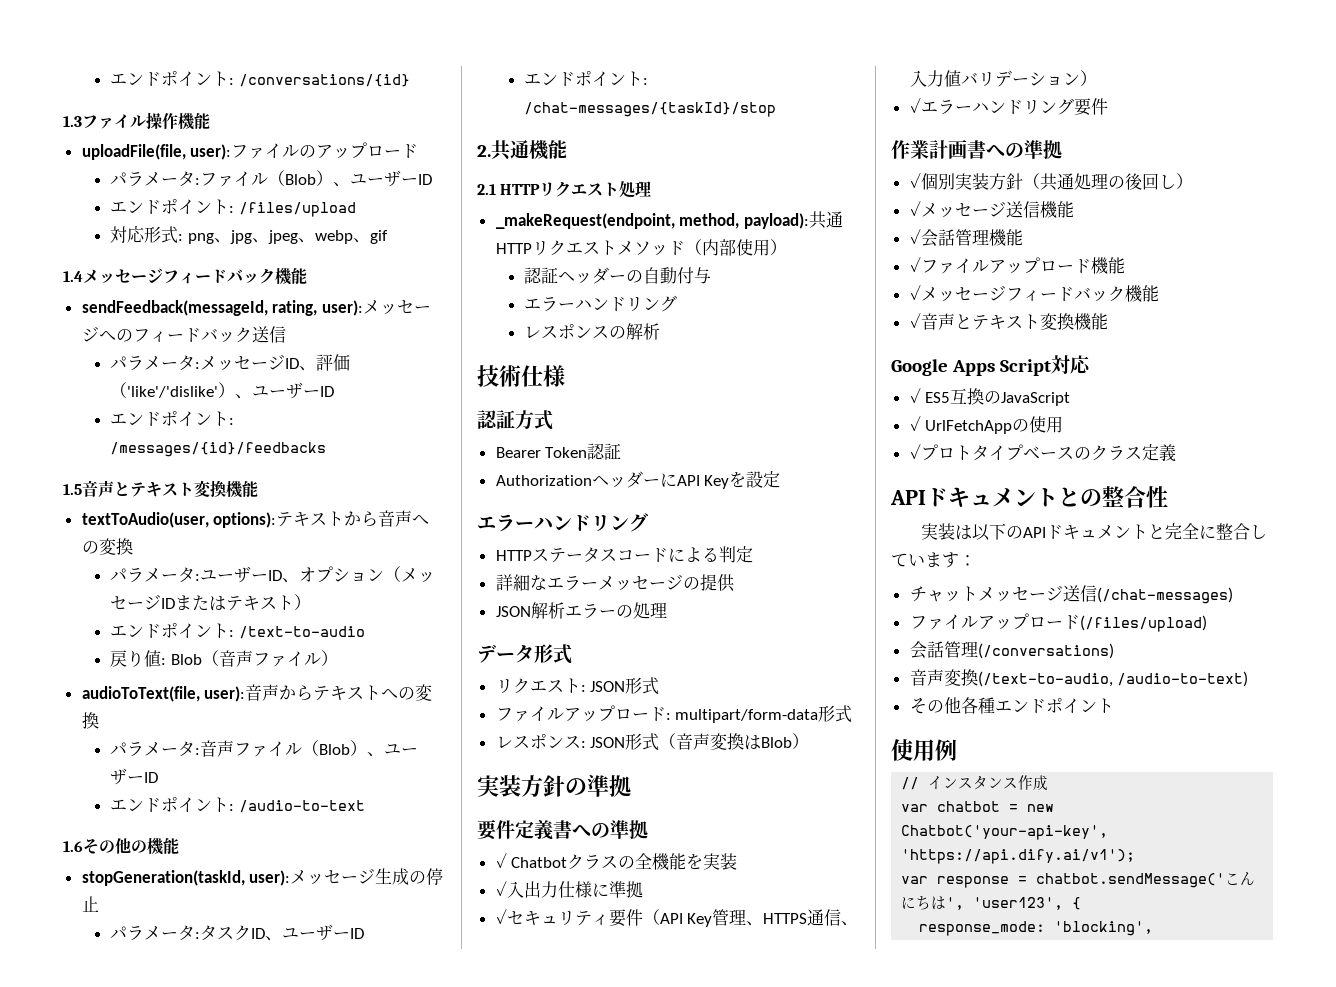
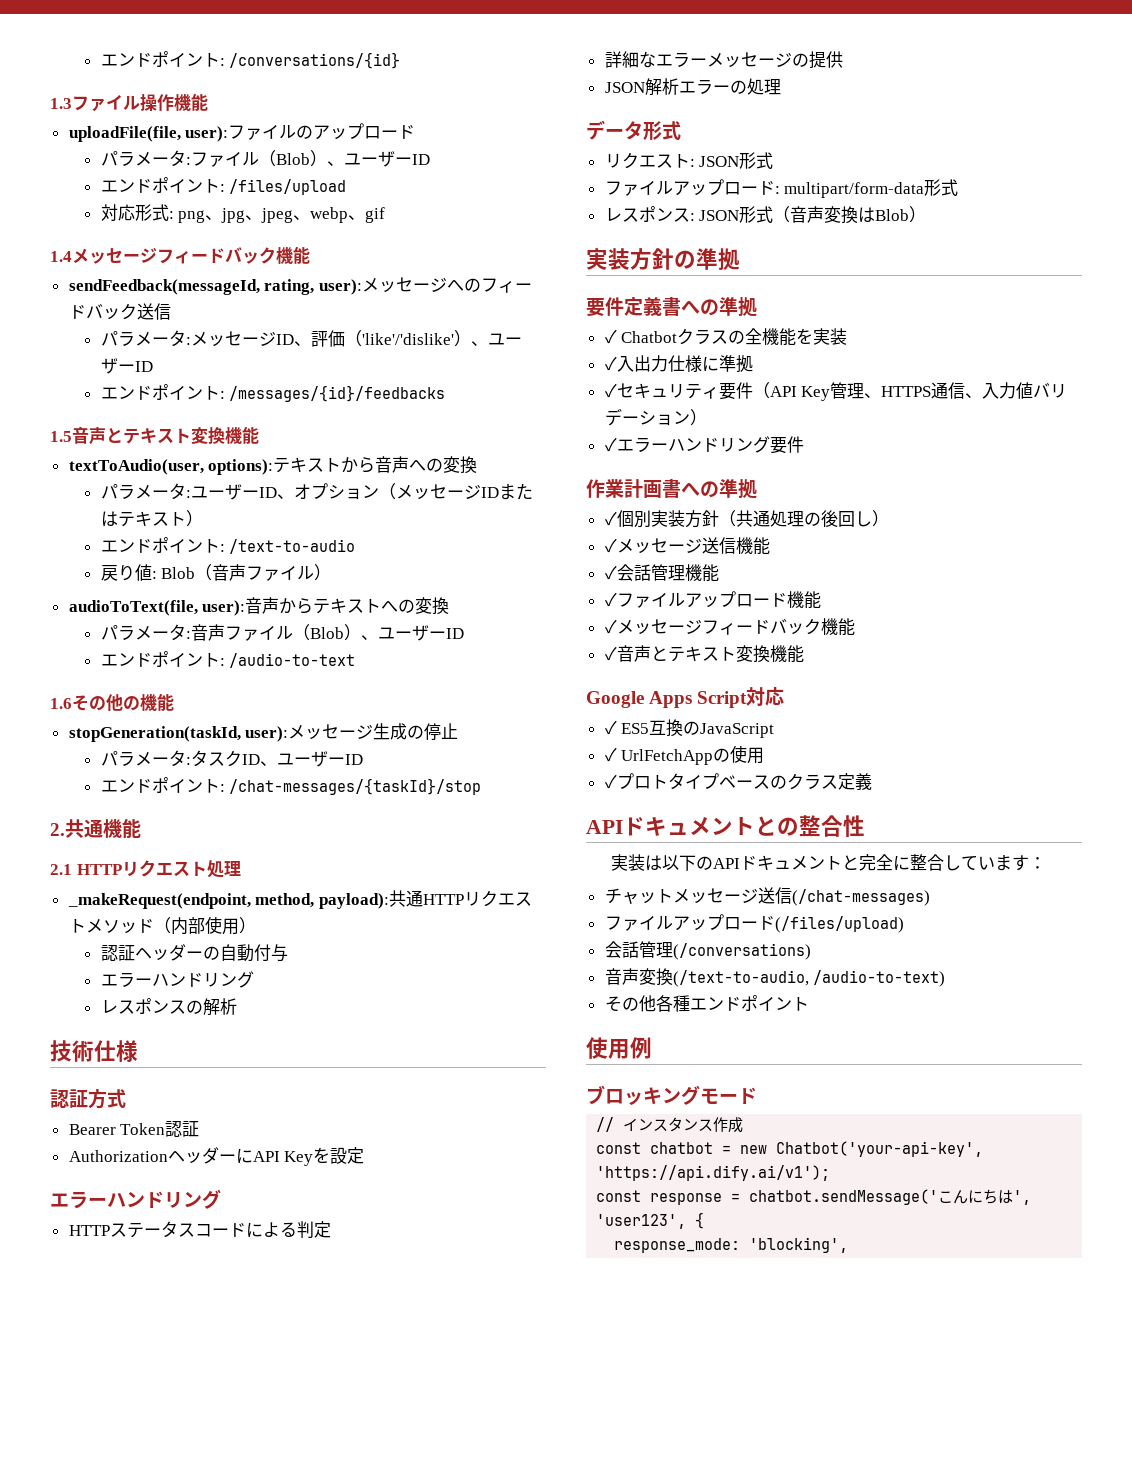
+ ブロッキングモード
- var chatbot = new Chatbot('your-api-key', 'https://api.dify.ai/v1');
+ const chatbot = new Chatbot('your-api-key', 'https://api.dify.ai/v1');
- var response = chatbot.sendMessage('こんにちは', 'user123', {
+ const response = chatbot.sendMessage('こんにちは', 'user123', {

